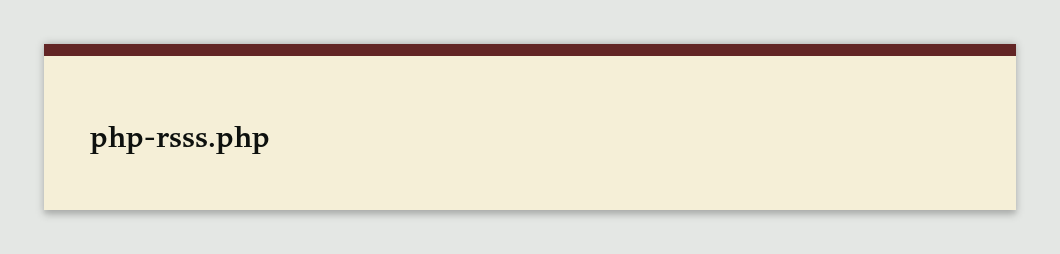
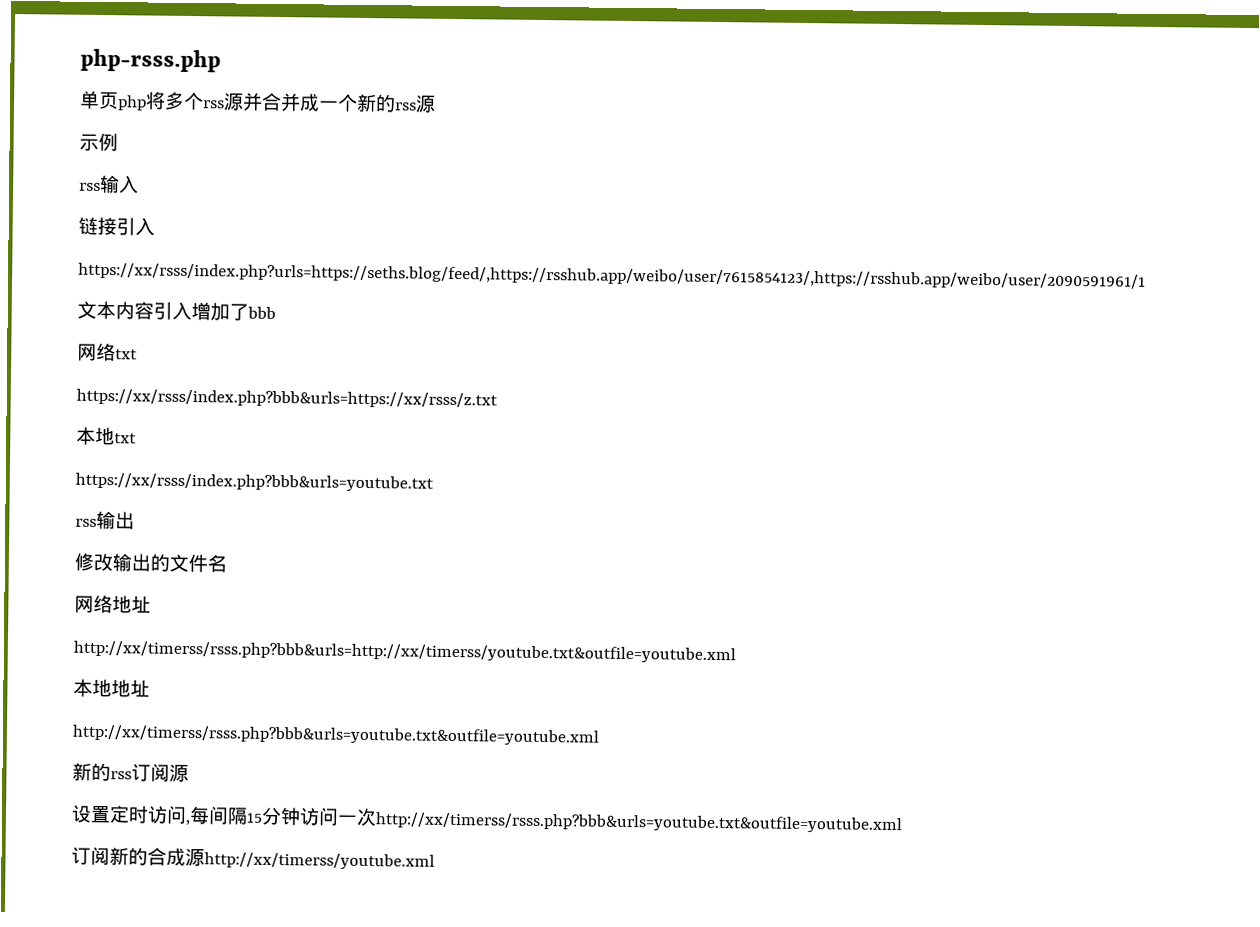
+ 单页php将多个rss源并合并成一个新的rss源
+ 示例
+ rss输入
+ 链接引入
+ https://xx/rsss/index.php?urls=https://seths.blog/feed/,https://rsshub.app/weibo/user/7615854123/,https://rsshub.app/weibo/user/2090591961/1
+ 文本内容引入增加了bbb
+ 网络txt
+ https://xx/rsss/index.php?bbb&urls=https://xx/rsss/z.txt
+ 本地txt
+ https://xx/rsss/index.php?bbb&urls=youtube.txt
+ rss输出
+ 修改输出的文件名
+ 网络地址
+ http://xx/timerss/rsss.php?bbb&urls=http://xx/timerss/youtube.txt&outfile=youtube.xml
+ 本地地址
+ http://xx/timerss/rsss.php?bbb&urls=youtube.txt&outfile=youtube.xml
+ 新的rss订阅源
+ 设置定时访问,每间隔15分钟访问一次http://xx/timerss/rsss.php?bbb&urls=youtube.txt&outfile=youtube.xml
+ 订阅新的合成源http://xx/timerss/youtube.xml

